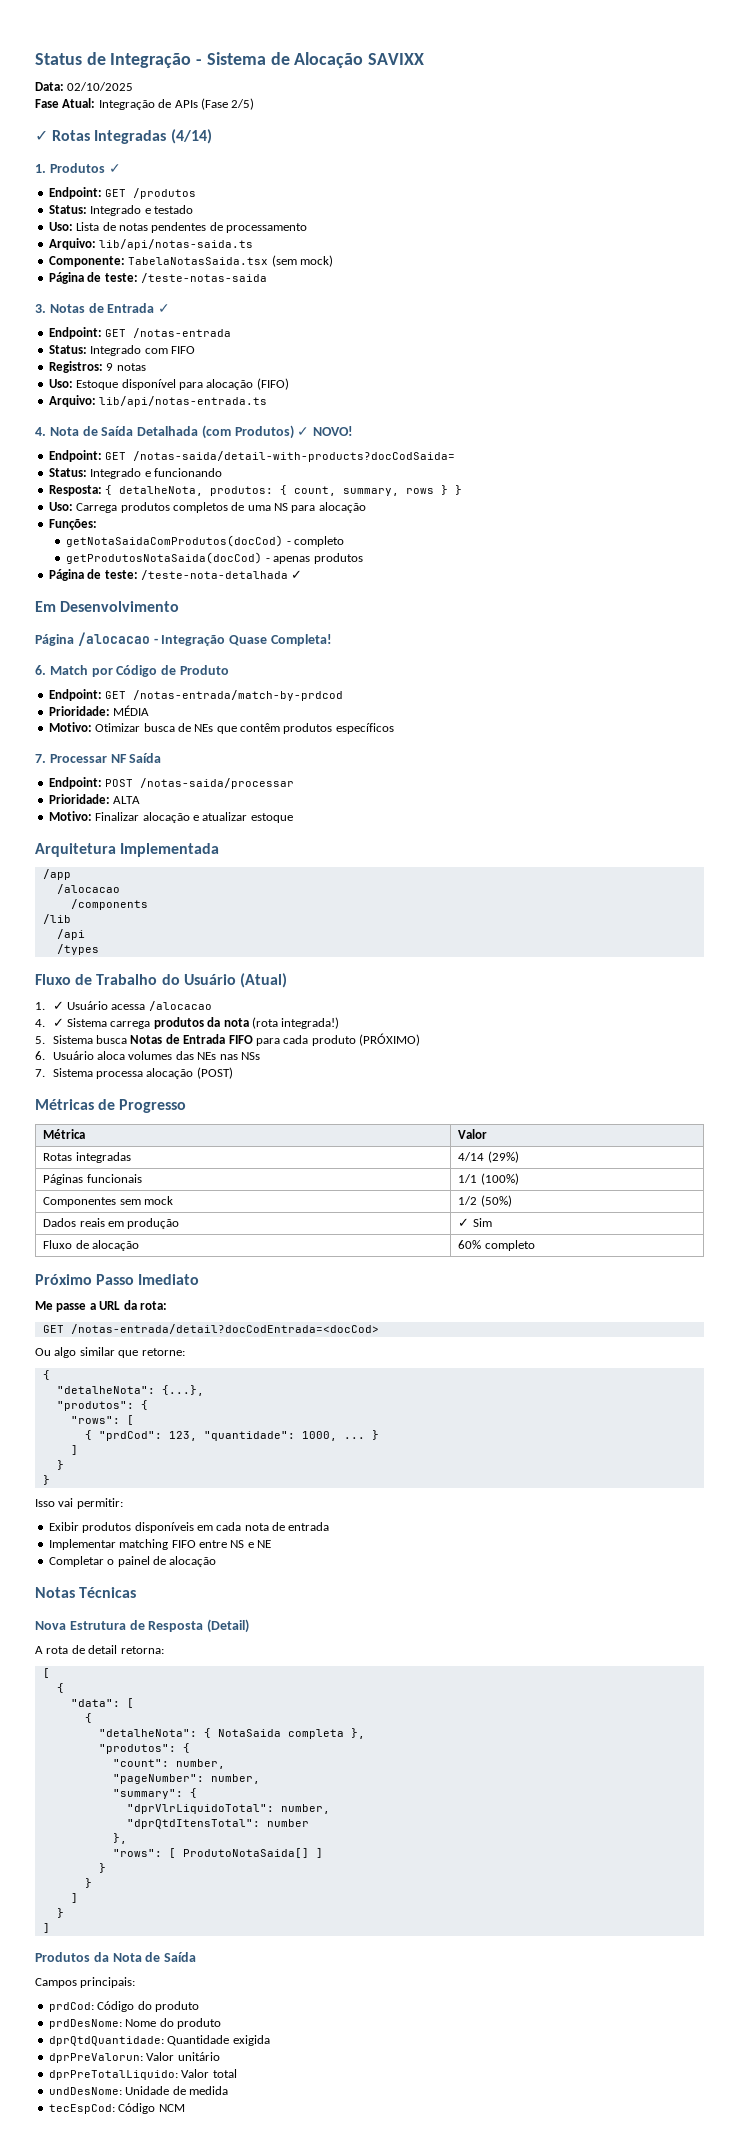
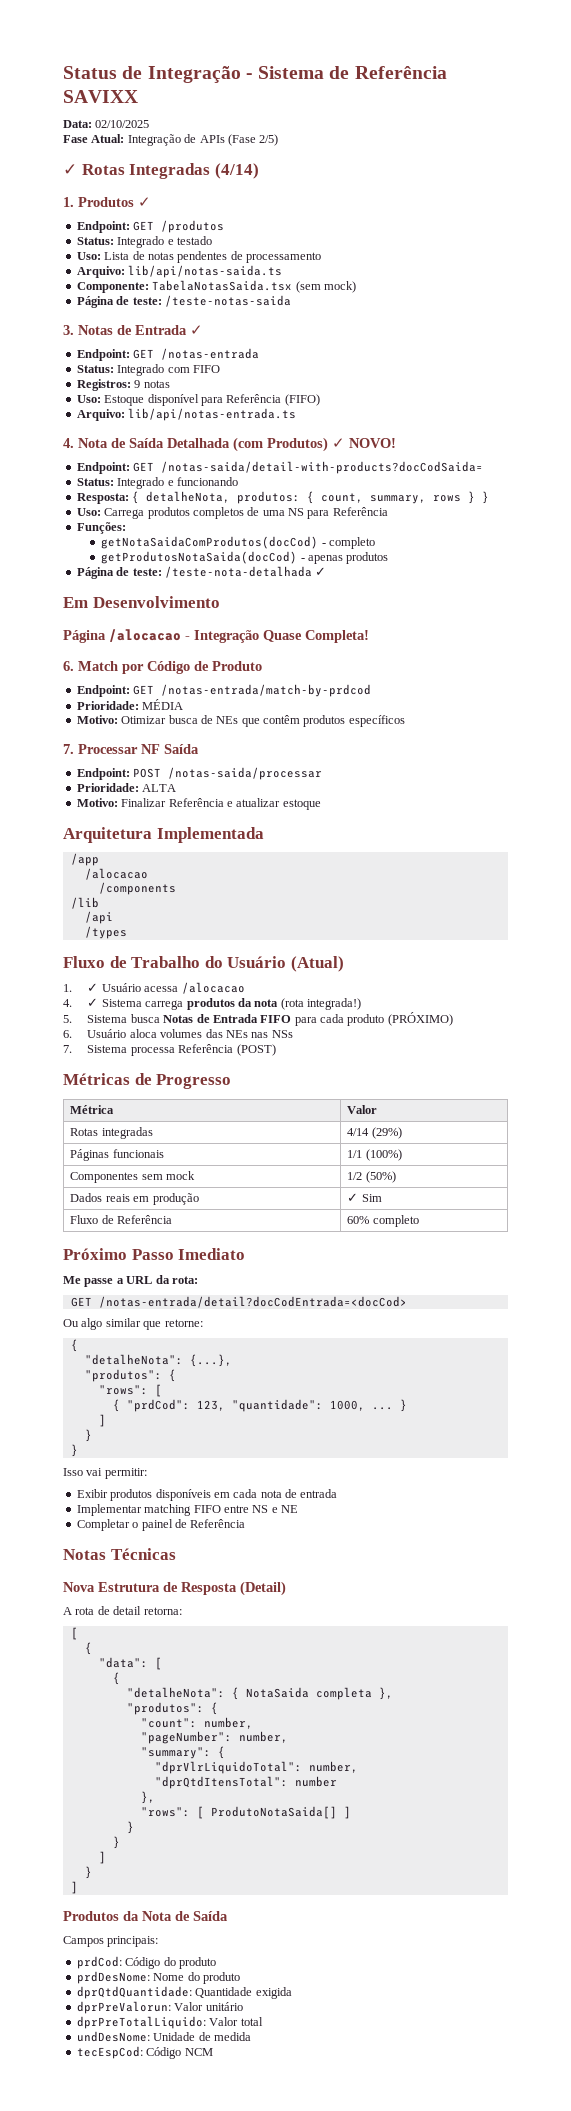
- Status de Integração - Sistema de Alocação SAVIXX
+ Status de Integração - Sistema de Referência SAVIXX
- Uso: Estoque disponível para alocação (FIFO)
+ Uso: Estoque disponível para Referência (FIFO)
- Uso: Carrega produtos completos de uma NS para alocação
+ Uso: Carrega produtos completos de uma NS para Referência
- Motivo: Finalizar alocação e atualizar estoque
+ Motivo: Finalizar Referência e atualizar estoque
- 7. Sistema processa alocação (POST)
+ 7. Sistema processa Referência (POST)
- Fluxo de alocação | 60% completo
+ Fluxo de Referência | 60% completo
- Completar o painel de alocação
+ Completar o painel de Referência

